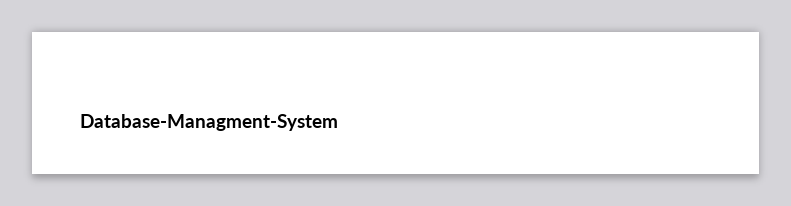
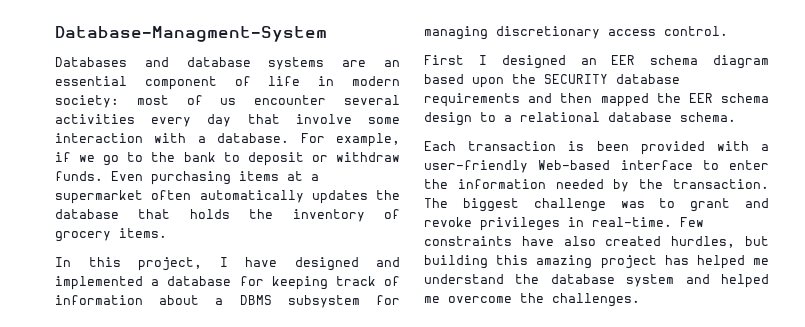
+ Databases and database systems are an essential component of life in modern society: most of us encounter several activities every day that involve some interaction with a database. For example, if we go to the bank to deposit or withdraw funds. Even purchasing items at a supermarket often automatically updates the database that holds the inventory of grocery items.
+ In this project, I have designed and implemented a database for keeping track of information about a DBMS subsystem for managing discretionary access control.
+ First I designed an EER schema diagram based upon the SECURITY database requirements and then mapped the EER schema design to a relational database schema.
+ Each transaction is been provided with a user-friendly Web-based interface to enter the information needed by the transaction. The biggest challenge was to grant and revoke privileges in real-time. Few constraints have also created hurdles, but building this amazing project has helped me understand the database system and helped me overcome the challenges.

